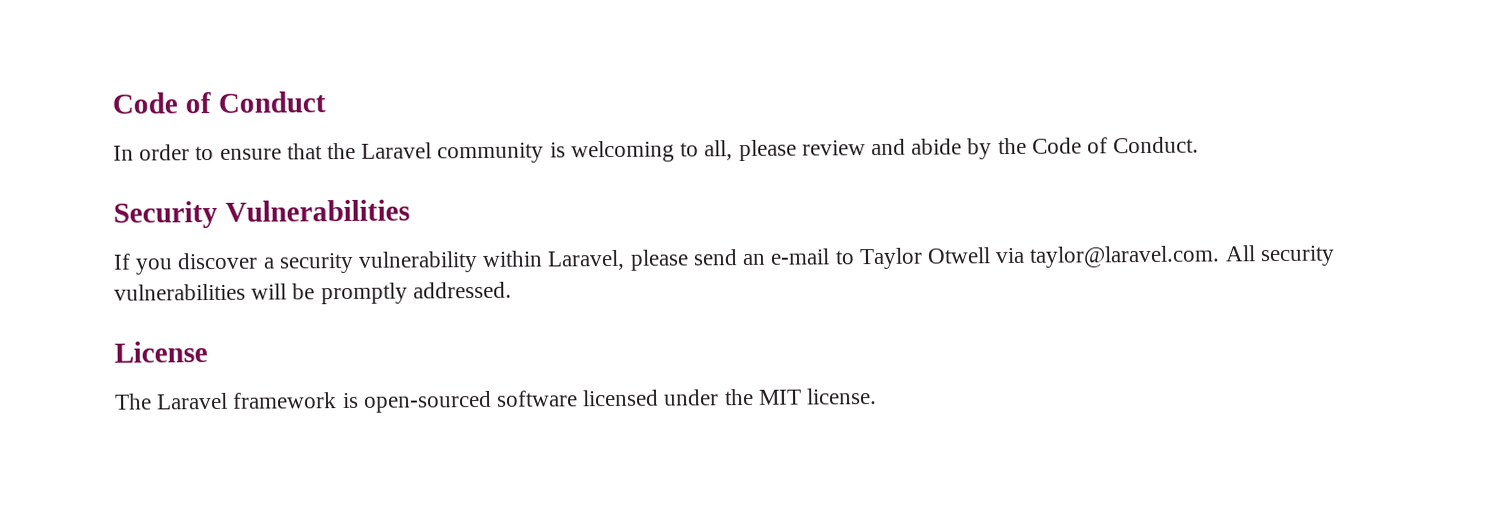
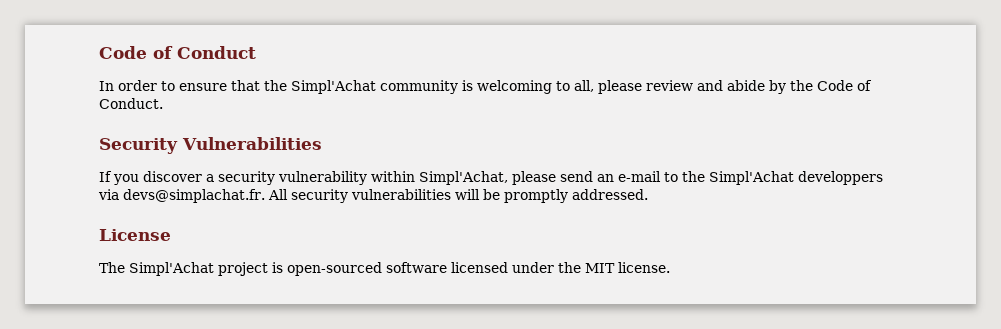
- In order to ensure that the Laravel community is welcoming to all, please review and abide by the Code of Conduct.
+ In order to ensure that the Simpl'Achat community is welcoming to all, please review and abide by the Code of Conduct.
- If you discover a security vulnerability within Laravel, please send an e-mail to Taylor Otwell via taylor@laravel.com. All security vulnerabilities will be promptly addressed.
+ If you discover a security vulnerability within Simpl'Achat, please send an e-mail to the Simpl'Achat developpers via devs@simplachat.fr. All security vulnerabilities will be promptly addressed.
- The Laravel framework is open-sourced software licensed under the MIT license.
+ The Simpl'Achat project is open-sourced software licensed under the MIT license.

